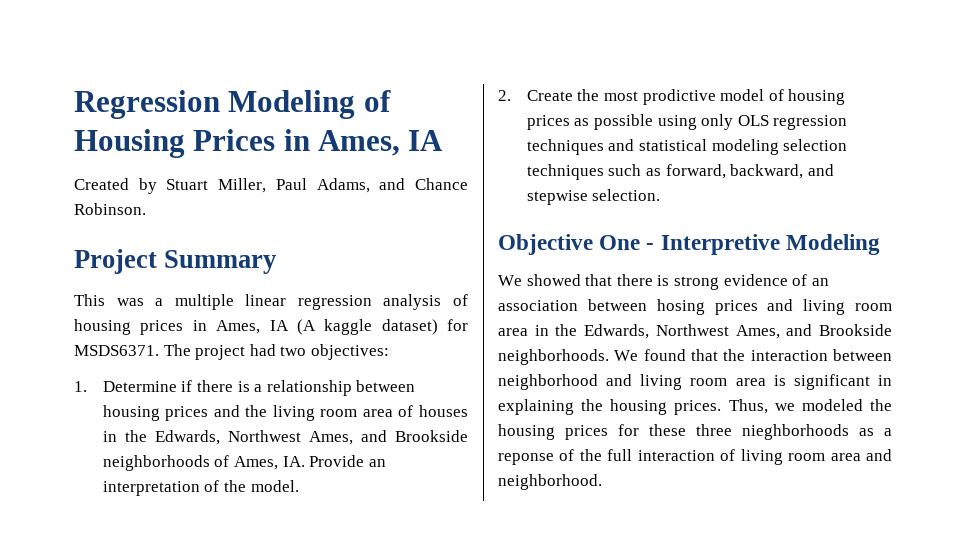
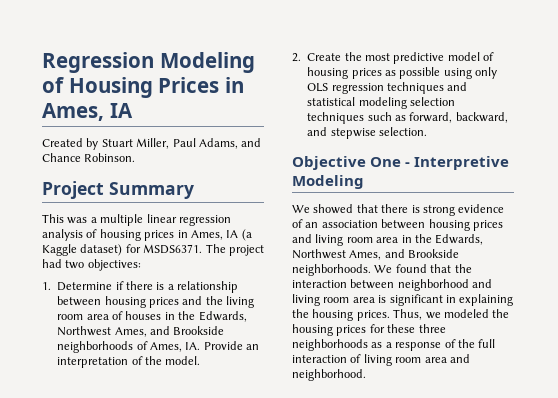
- This was a multiple linear regression analysis of housing prices in Ames, IA (A kaggle dataset) for MSDS6371.
+ This was a multiple linear regression analysis of housing prices in Ames, IA (a Kaggle dataset) for MSDS6371.
- 2. Create the most prodictive model of housing prices as possible using only OLS regression techniques and statistical modeling selection techniques such as forward, backward, and stepwise selection.
+ 2. Create the most predictive model of housing prices as possible using only OLS regression techniques and statistical modeling selection techniques such as forward, backward, and stepwise selection.
- We showed that there is strong evidence of an association between hosing prices and living room area in the Edwards, Northwest Ames, and Brookside neighborhoods.
+ We showed that there is strong evidence of an association between housing prices and living room area in the Edwards, Northwest Ames, and Brookside neighborhoods.
- Thus, we modeled the housing prices for these three nieghborhoods as a reponse of the full interaction of living room area and neighborhood.
+ Thus, we modeled the housing prices for these three neighborhoods as a response of the full interaction of living room area and neighborhood.

